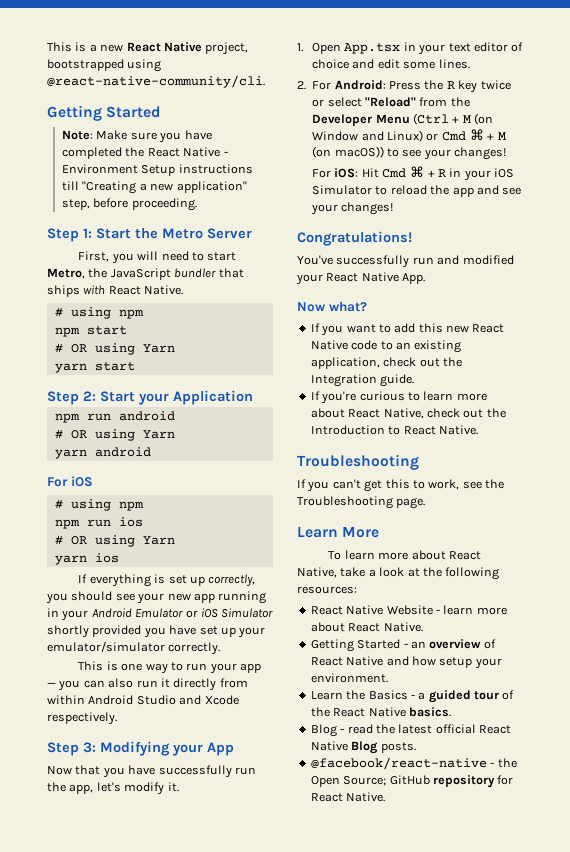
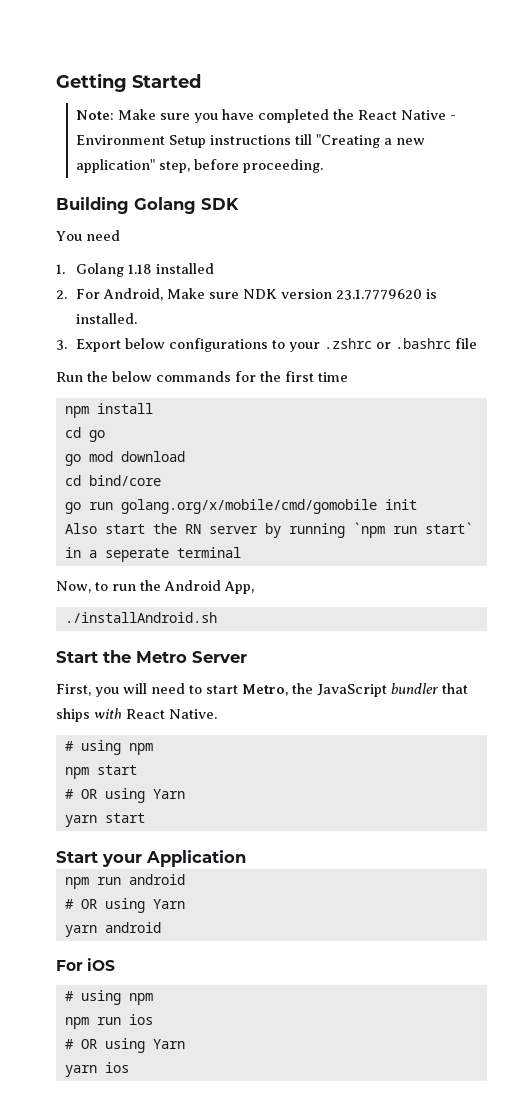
- This is a new React Native project, bootstrapped using @react-native-community/cli.
- Step 1: Start the Metro Server
+ Building Golang SDK
+ You need
+ 1. Golang 1.18 installed
+ 2. For Android, Make sure NDK version 23.1.7779620 is installed.
+ 3. Export below configurations to your .zshrc or .bashrc file
+ Run the below commands for the first time
+ npm install
+ cd go
+ go mod download
+ cd bind/core
+ go run golang.org/x/mobile/cmd/gomobile init
+ Also start the RN server by running `npm run start` in a seperate terminal
+ Now, to run the Android App,
+ ./installAndroid.sh
+ Start the Metro Server
- Step 2: Start your Application
+ Start your Application
- If everything is set up correctly, you should see your new app running in your Android Emulator or iOS Simulator shortly provided you have set up your emulator/simulator correctly.
- This is one way to run your app — you can also run it directly from within Android Studio and Xcode respectively.
- Step 3: Modifying your App
- Now that you have successfully run the app, let's modify it.
- 1. Open App.tsx in your text editor of choice and edit some lines.
- 2. For Android: Press the R key twice or select "Reload" from the Developer Menu (Ctrl + M (on Window and Linux) or Cmd ⌘ + M (on macOS)) to see your changes!
- For iOS: Hit Cmd ⌘ + R in your iOS Simulator to reload the app and see your changes!
- Congratulations!
- You've successfully run and modified your React Native App.
- Now what?
- If you want to add this new React Native code to an existing application, check out the Integration guide.
- If you're curious to learn more about React Native, check out the Introduction to React Native.
- Troubleshooting
- If you can't get this to work, see the Troubleshooting page.
- Learn More
- To learn more about React Native, take a look at the following resources:
- React Native Website - learn more about React Native.
- Getting Started - an overview of React Native and how setup your environment.
- Learn the Basics - a guided tour of the React Native basics.
- Blog - read the latest official React Native Blog posts.
- @facebook/react-native - the Open Source; GitHub repository for React Native.

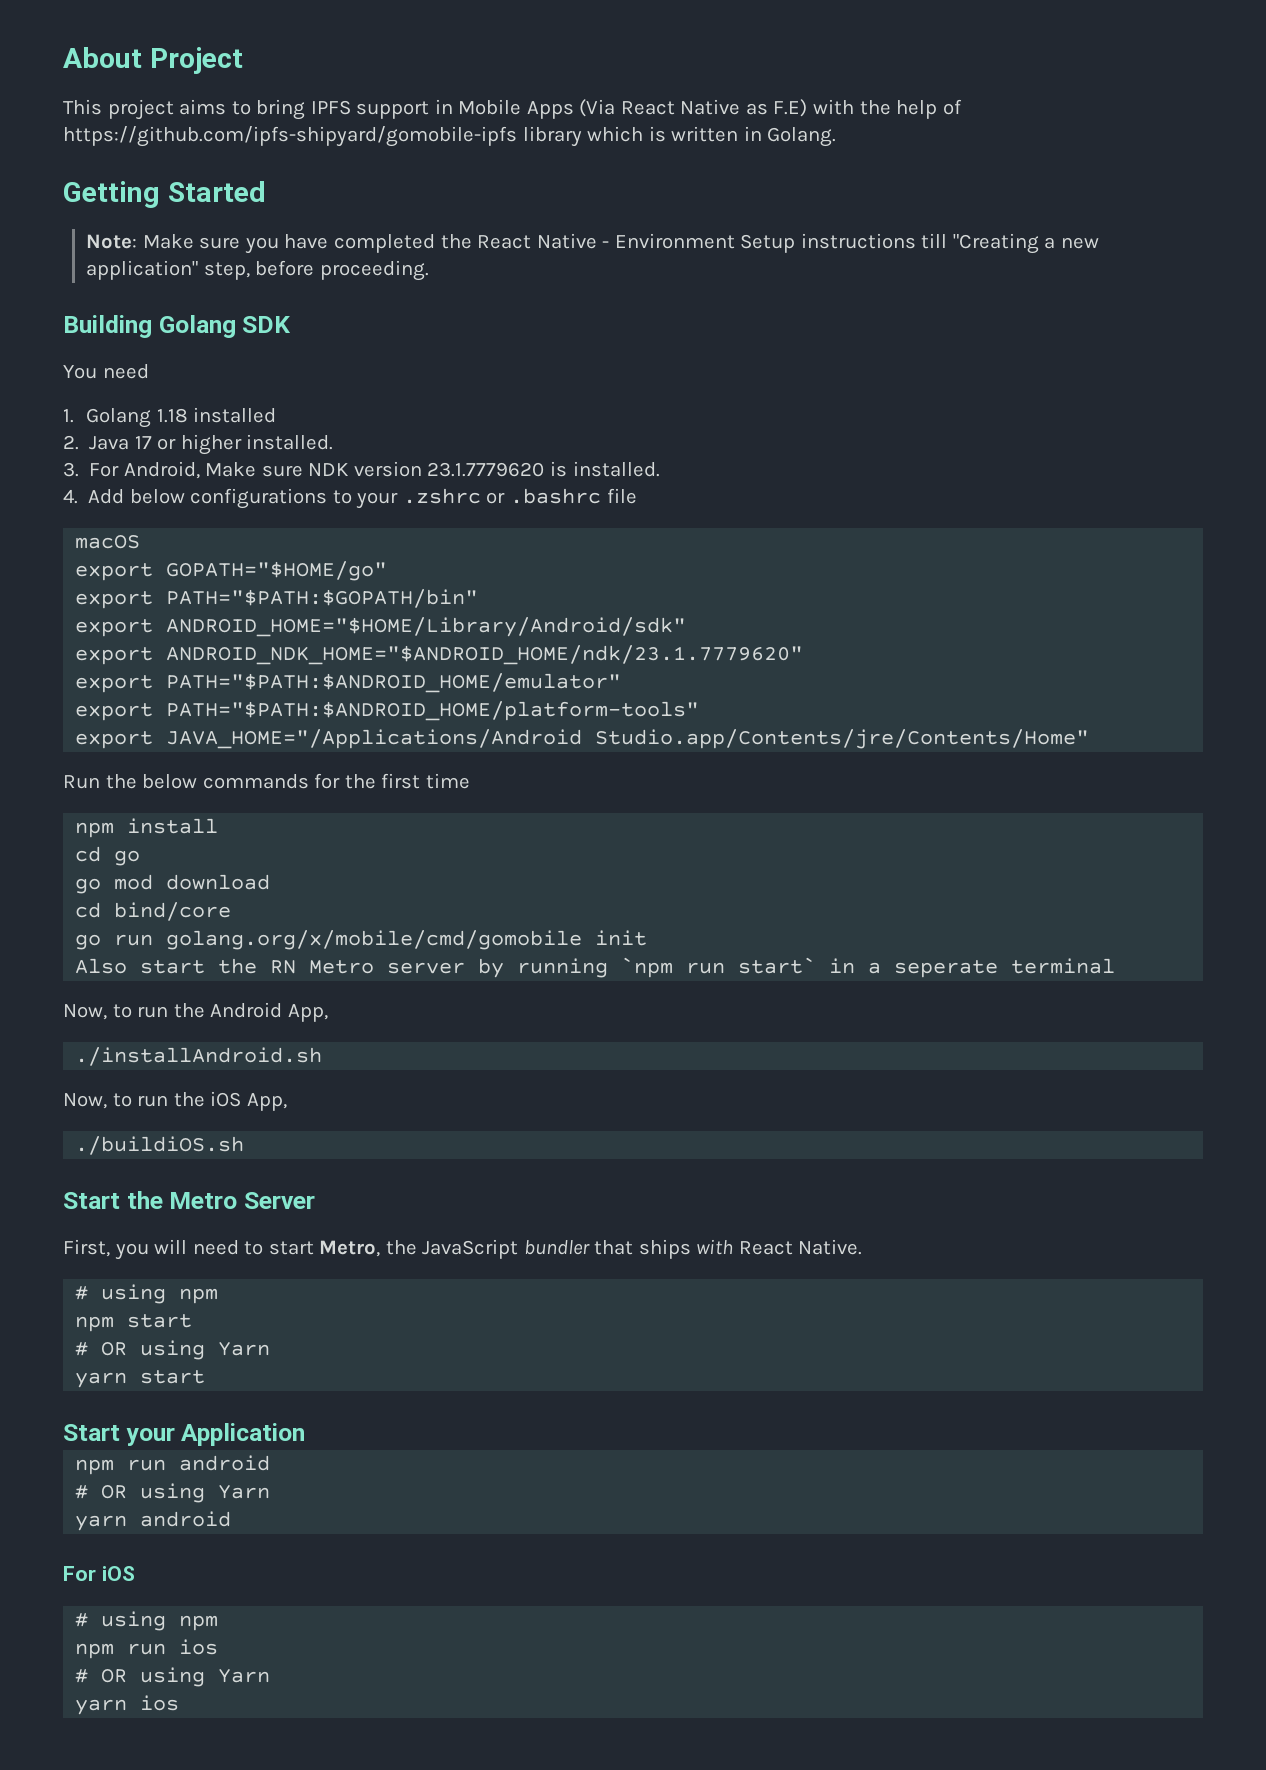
+ About Project
+ This project aims to bring IPFS support in Mobile Apps (Via React Native as F.E) with the help of https://github.com/ipfs-shipyard/gomobile-ipfs library which is written in Golang.
- 2. For Android, Make sure NDK version 23.1.7779620 is installed.
+ 2. Java 17 or higher installed.
+ 3. For Android, Make sure NDK version 23.1.7779620 is installed.
- 3. Export below configurations to your .zshrc or .bashrc file
+ 4. Add below configurations to your .zshrc or .bashrc file
+ macOS
+ export GOPATH="$HOME/go"
+ export PATH="$PATH:$GOPATH/bin"
+ export ANDROID_HOME="$HOME/Library/Android/sdk"
+ export ANDROID_NDK_HOME="$ANDROID_HOME/ndk/23.1.7779620"
+ export PATH="$PATH:$ANDROID_HOME/emulator"
+ export PATH="$PATH:$ANDROID_HOME/platform-tools"
+ export JAVA_HOME="/Applications/Android Studio.app/Contents/jre/Contents/Home"
- Also start the RN server by running `npm run start` in a seperate terminal
+ Also start the RN Metro server by running `npm run start` in a seperate terminal
+ Now, to run the iOS App,
+ ./buildiOS.sh

